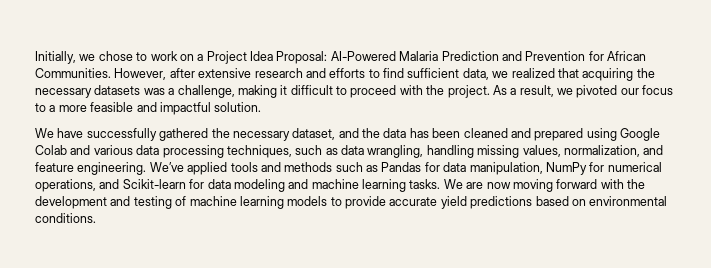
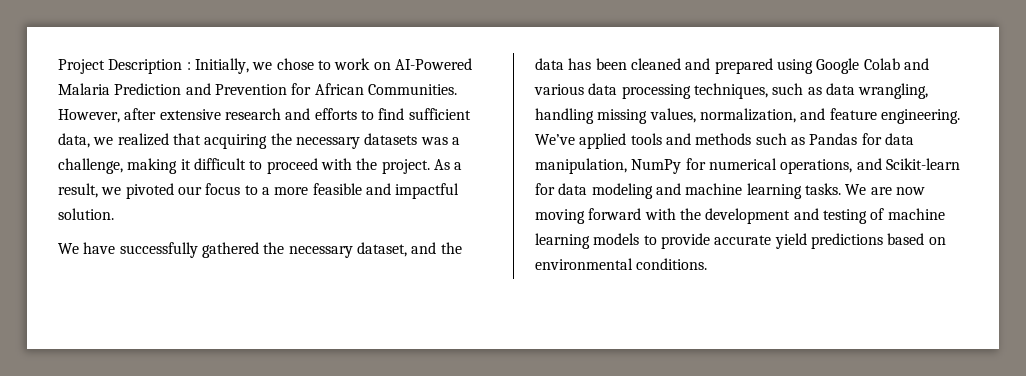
- Initially, we chose to work on a Project Idea Proposal: AI-Powered Malaria Prediction and Prevention for African Communities.
+ Project Description : Initially, we chose to work on AI-Powered Malaria Prediction and Prevention for African Communities.

